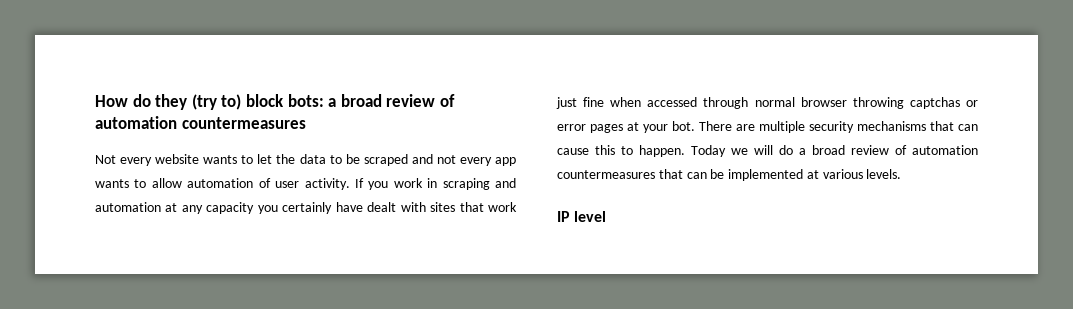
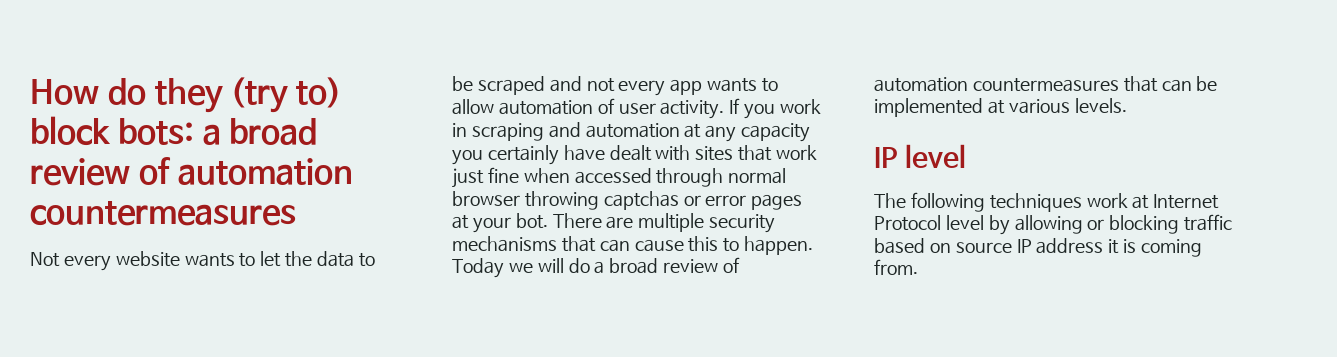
+ The following techniques work at Internet Protocol level by allowing or blocking traffic based on source IP address it is coming from.

